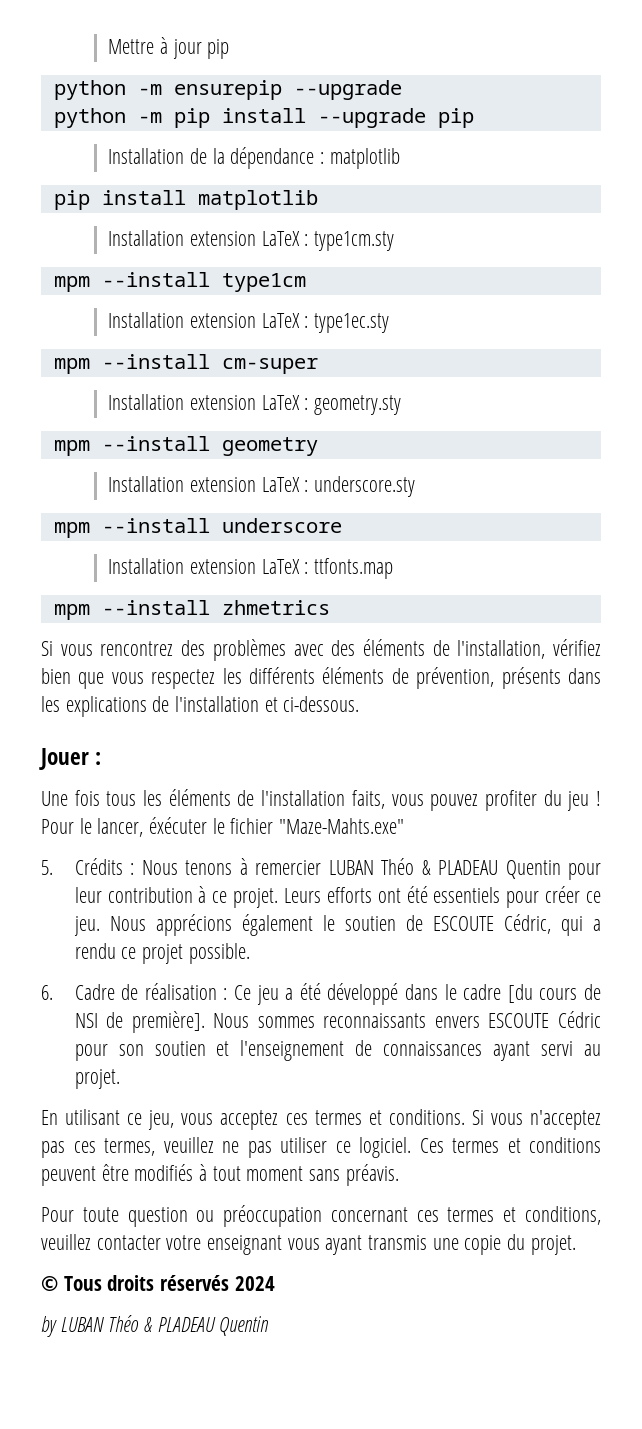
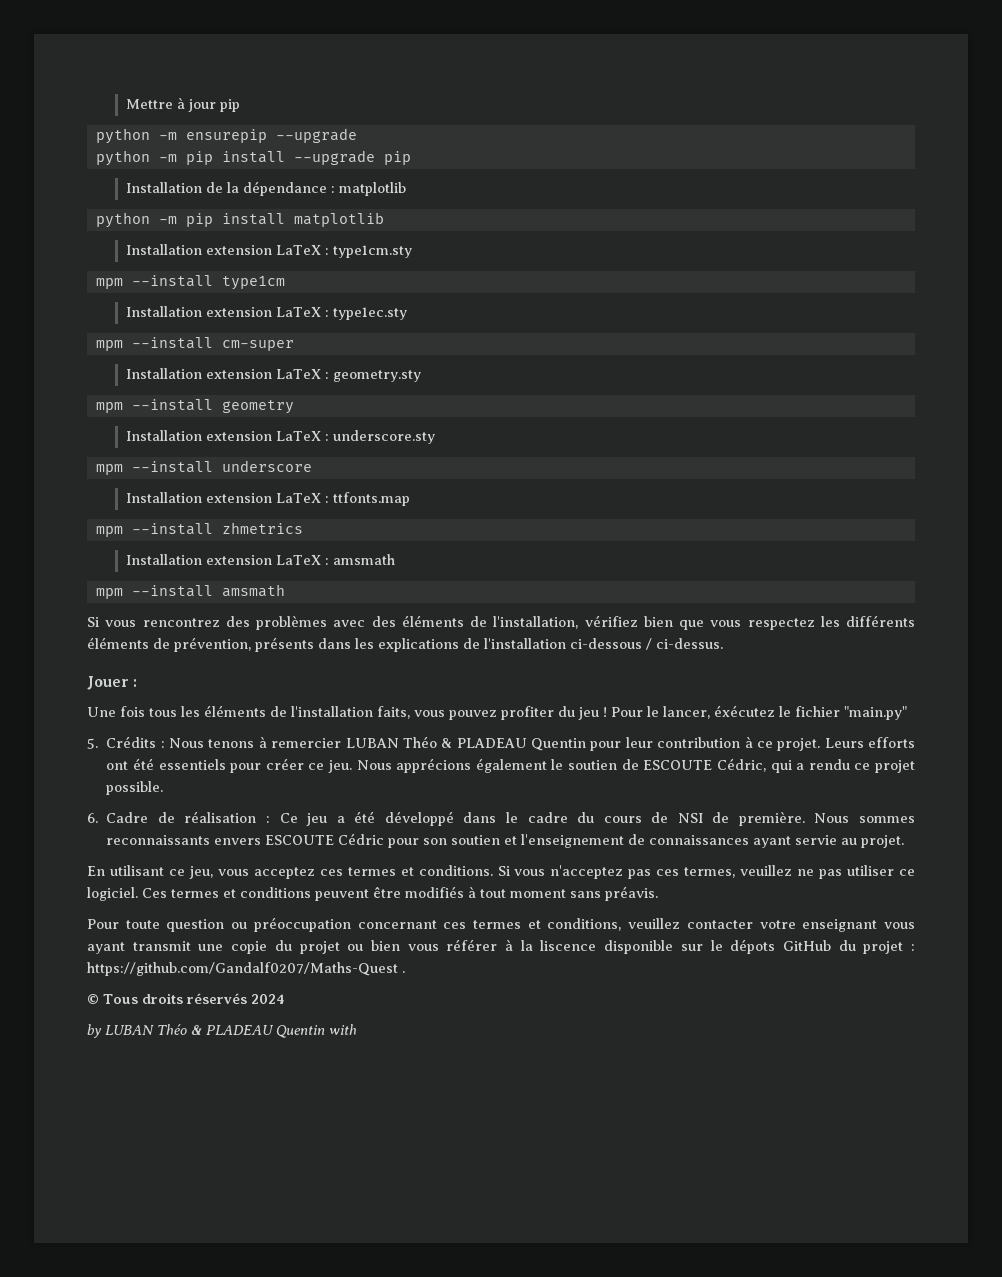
- pip install matplotlib
+ python -m pip install matplotlib
+ Installation extension LaTeX : amsmath
+ mpm --install amsmath
- Si vous rencontrez des problèmes avec des éléments de l'installation, vérifiez bien que vous respectez les différents éléments de prévention, présents dans les explications de l'installation et ci-dessous.
+ Si vous rencontrez des problèmes avec des éléments de l'installation, vérifiez bien que vous respectez les différents éléments de prévention, présents dans les explications de l'installation ci-dessous / ci-dessus.
- Pour le lancer, éxécuter le fichier "Maze-Mahts.exe"
+ Pour le lancer, éxécutez le fichier "main.py"
- 6. Cadre de réalisation : Ce jeu a été développé dans le cadre [du cours de NSI de première].
+ 6. Cadre de réalisation : Ce jeu a été développé dans le cadre du cours de NSI de première.
- Nous sommes reconnaissants envers ESCOUTE Cédric pour son soutien et l'enseignement de connaissances ayant servi au projet.
+ Nous sommes reconnaissants envers ESCOUTE Cédric pour son soutien et l'enseignement de connaissances ayant servie au projet.
- Pour toute question ou préoccupation concernant ces termes et conditions, veuillez contacter votre enseignant vous ayant transmis une copie du projet.
+ Pour toute question ou préoccupation concernant ces termes et conditions, veuillez contacter votre enseignant vous ayant transmit une copie du projet ou bien vous référer à la liscence disponible sur le dépots GitHub du projet : https://github.com/Gandalf0207/Maths-Quest .
- by LUBAN Théo & PLADEAU Quentin
+ by LUBAN Théo & PLADEAU Quentin with

